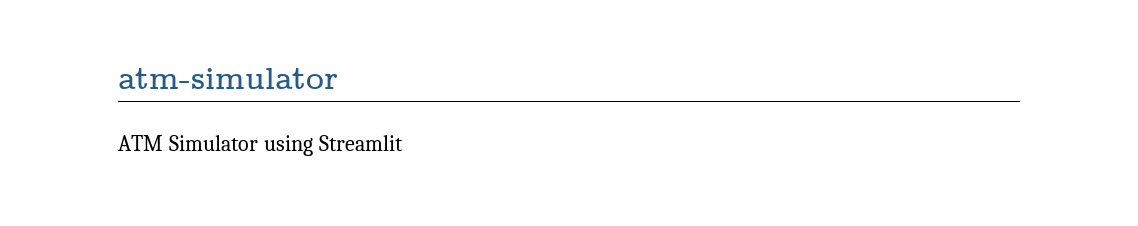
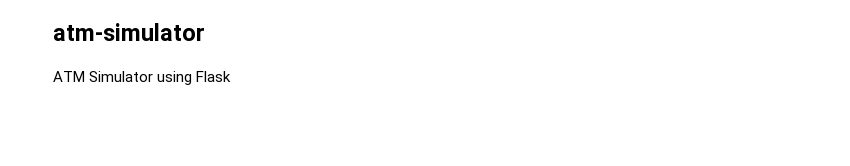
- ATM Simulator using Streamlit
+ ATM Simulator using Flask

